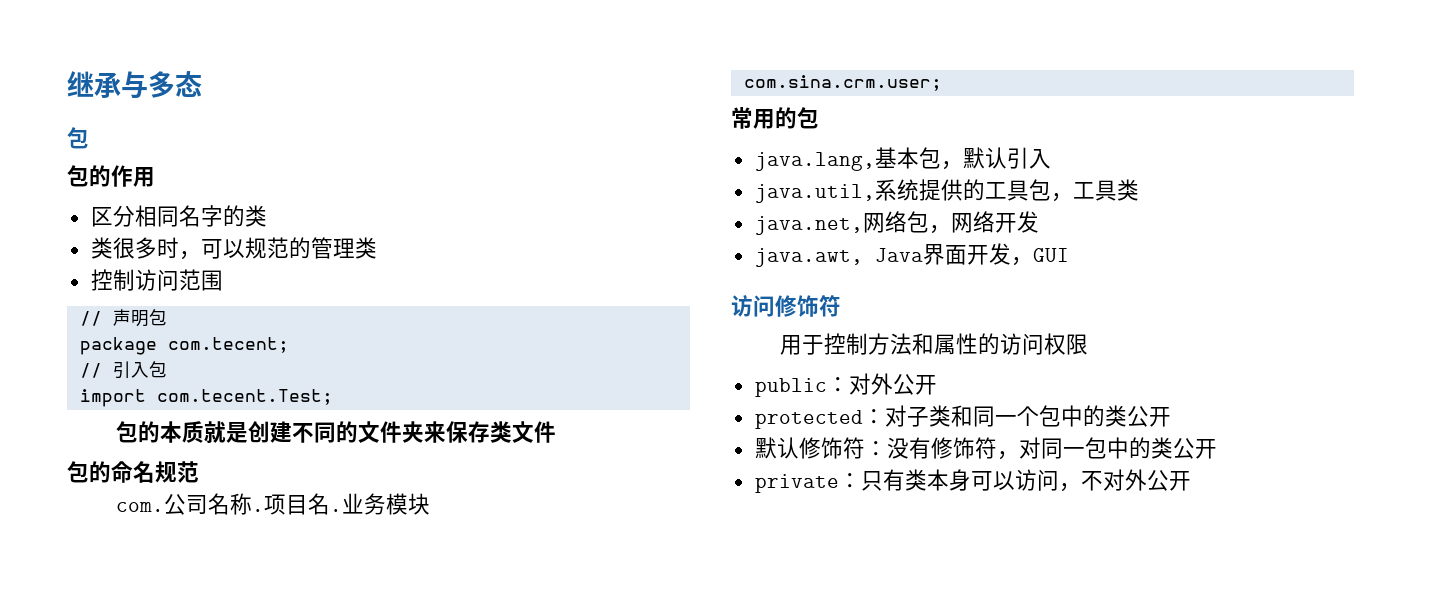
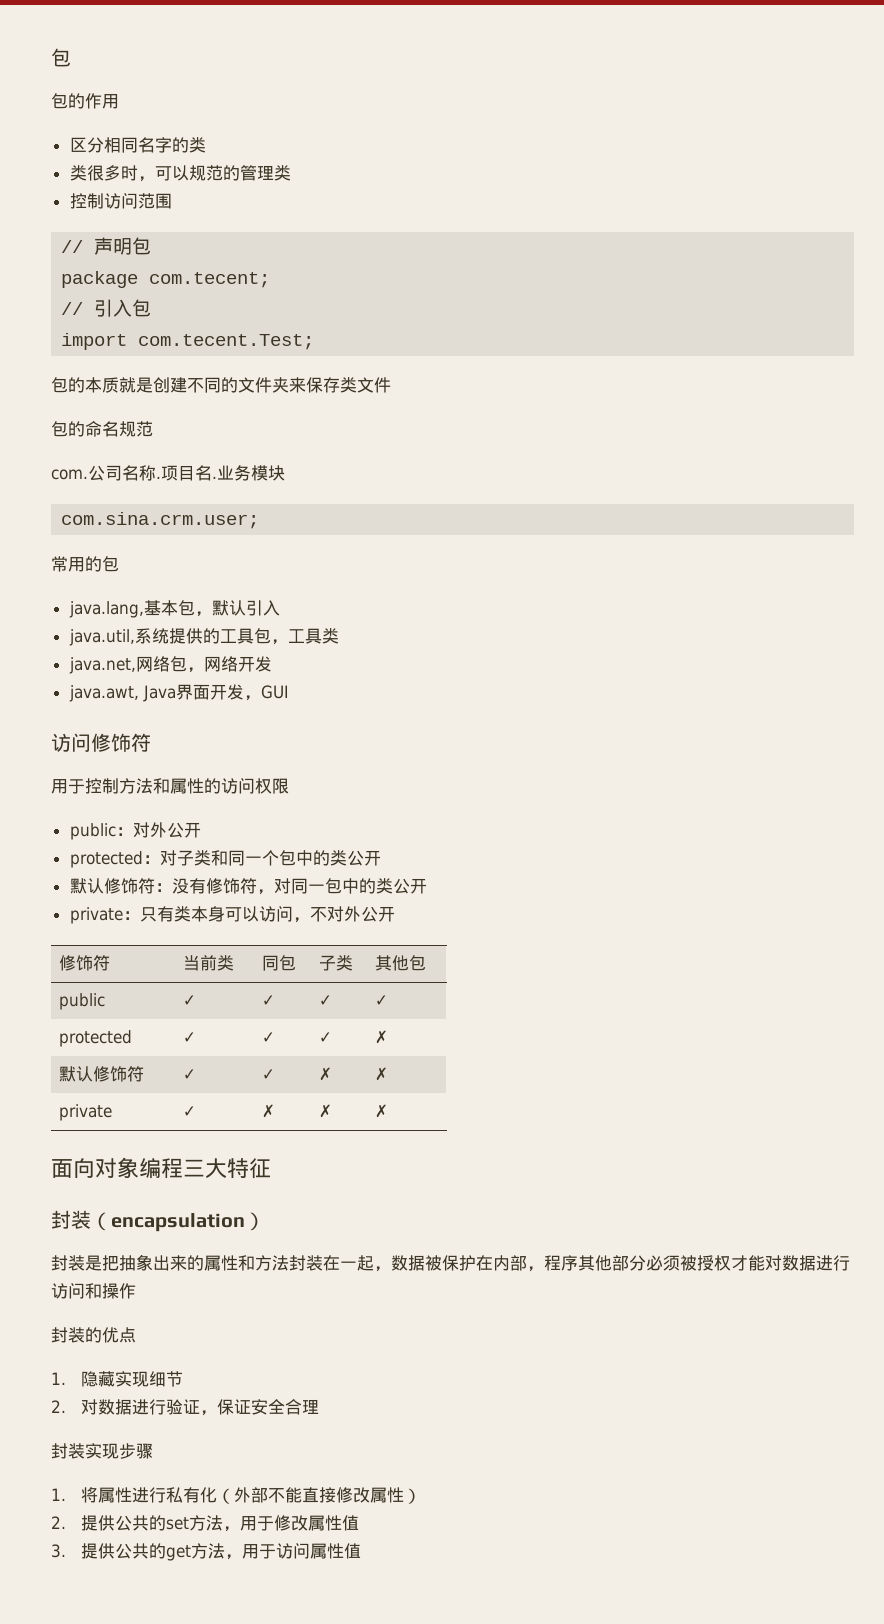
- 继承与多态
+ 修饰符 | 当前类 | 同包 | 子类 | 其他包
+ public | ✓ | ✓ | ✓ | ✓
+ protected | ✓ | ✓ | ✓ | ✗
+ 默认修饰符 | ✓ | ✓ | ✗ | ✗
+ private | ✓ | ✗ | ✗ | ✗
+ 面向对象编程三大特征
+ 封装（encapsulation）
+ 封装是把抽象出来的属性和方法封装在一起，数据被保护在内部，程序其他部分必须被授权才能对数据进行访问和操作
+ 封装的优点
+ 1.隐藏实现细节
+ 2.对数据进行验证，保证安全合理
+ 封装实现步骤
+ 1.将属性进行私有化（外部不能直接修改属性）
+ 2.提供公共的set方法，用于修改属性值
+ 3.提供公共的get方法，用于访问属性值

